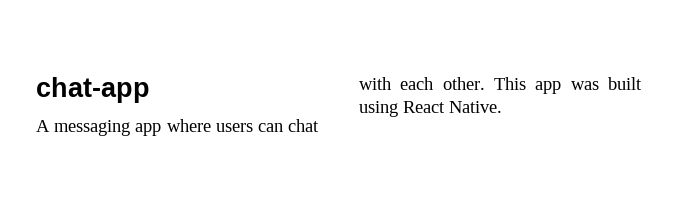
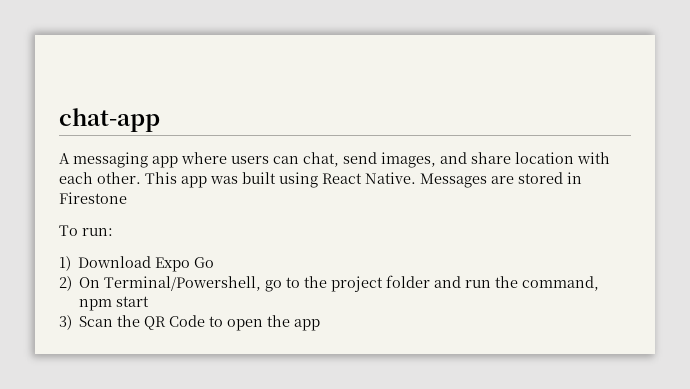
- A messaging app where users can chat with each other.
+ A messaging app where users can chat, send images, and share location with each other.
+ Messages are stored in Firestone
+ To run:
+ 1) Download Expo Go
+ 2) On Terminal/Powershell, go to the project folder and run the command, npm start
+ 3) Scan the QR Code to open the app

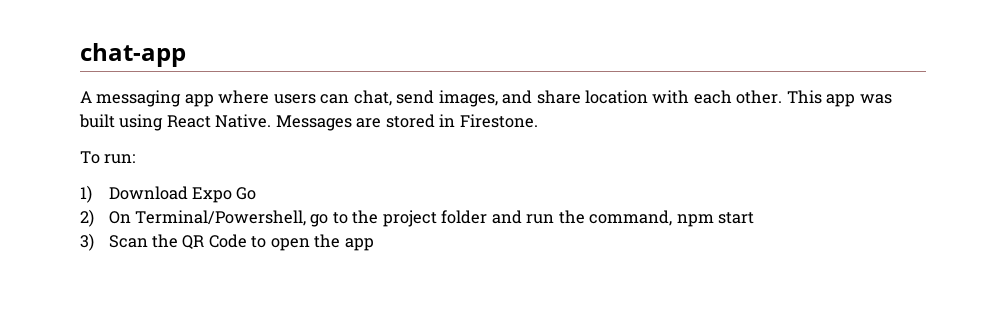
- Messages are stored in Firestone
+ Messages are stored in Firestone.

